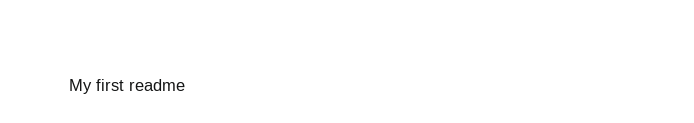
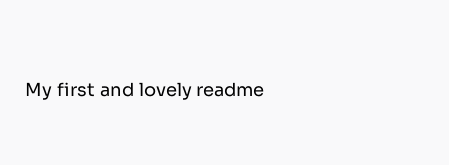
- My first readme
+ My first and lovely readme

